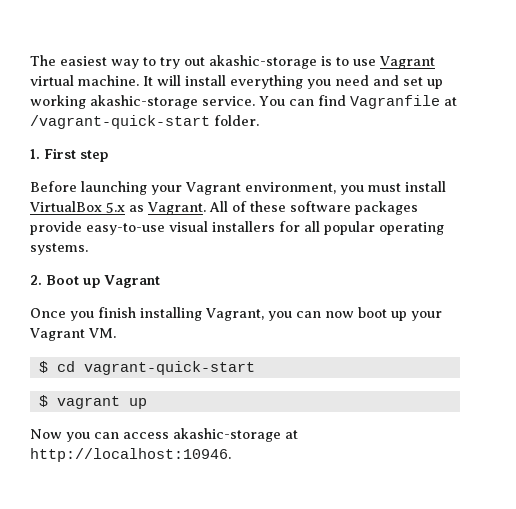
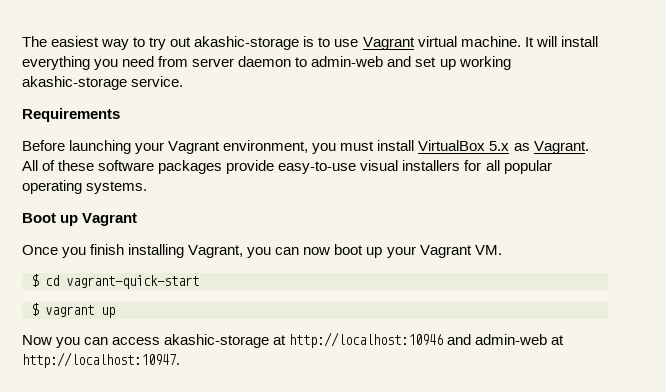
- It will install everything you need and set up working akashic-storage service. You can find Vagranfile at /vagrant-quick-start folder.
- 1. First step
+ It will install everything you need from server daemon to admin-web and set up working akashic-storage service.
+ Requirements
- 2. Boot up Vagrant
+ Boot up Vagrant
- Now you can access akashic-storage at http://localhost:10946.
+ Now you can access akashic-storage at http://localhost:10946 and admin-web at http://localhost:10947.

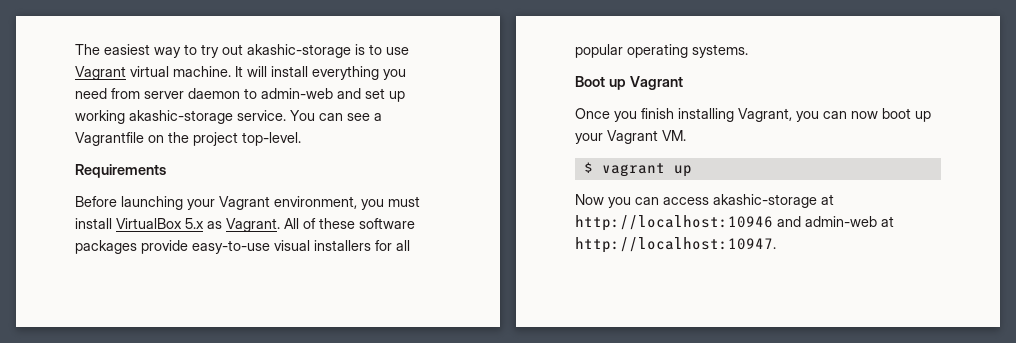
+ You can see a Vagrantfile on the project top-level.
- $ cd vagrant-quick-start

